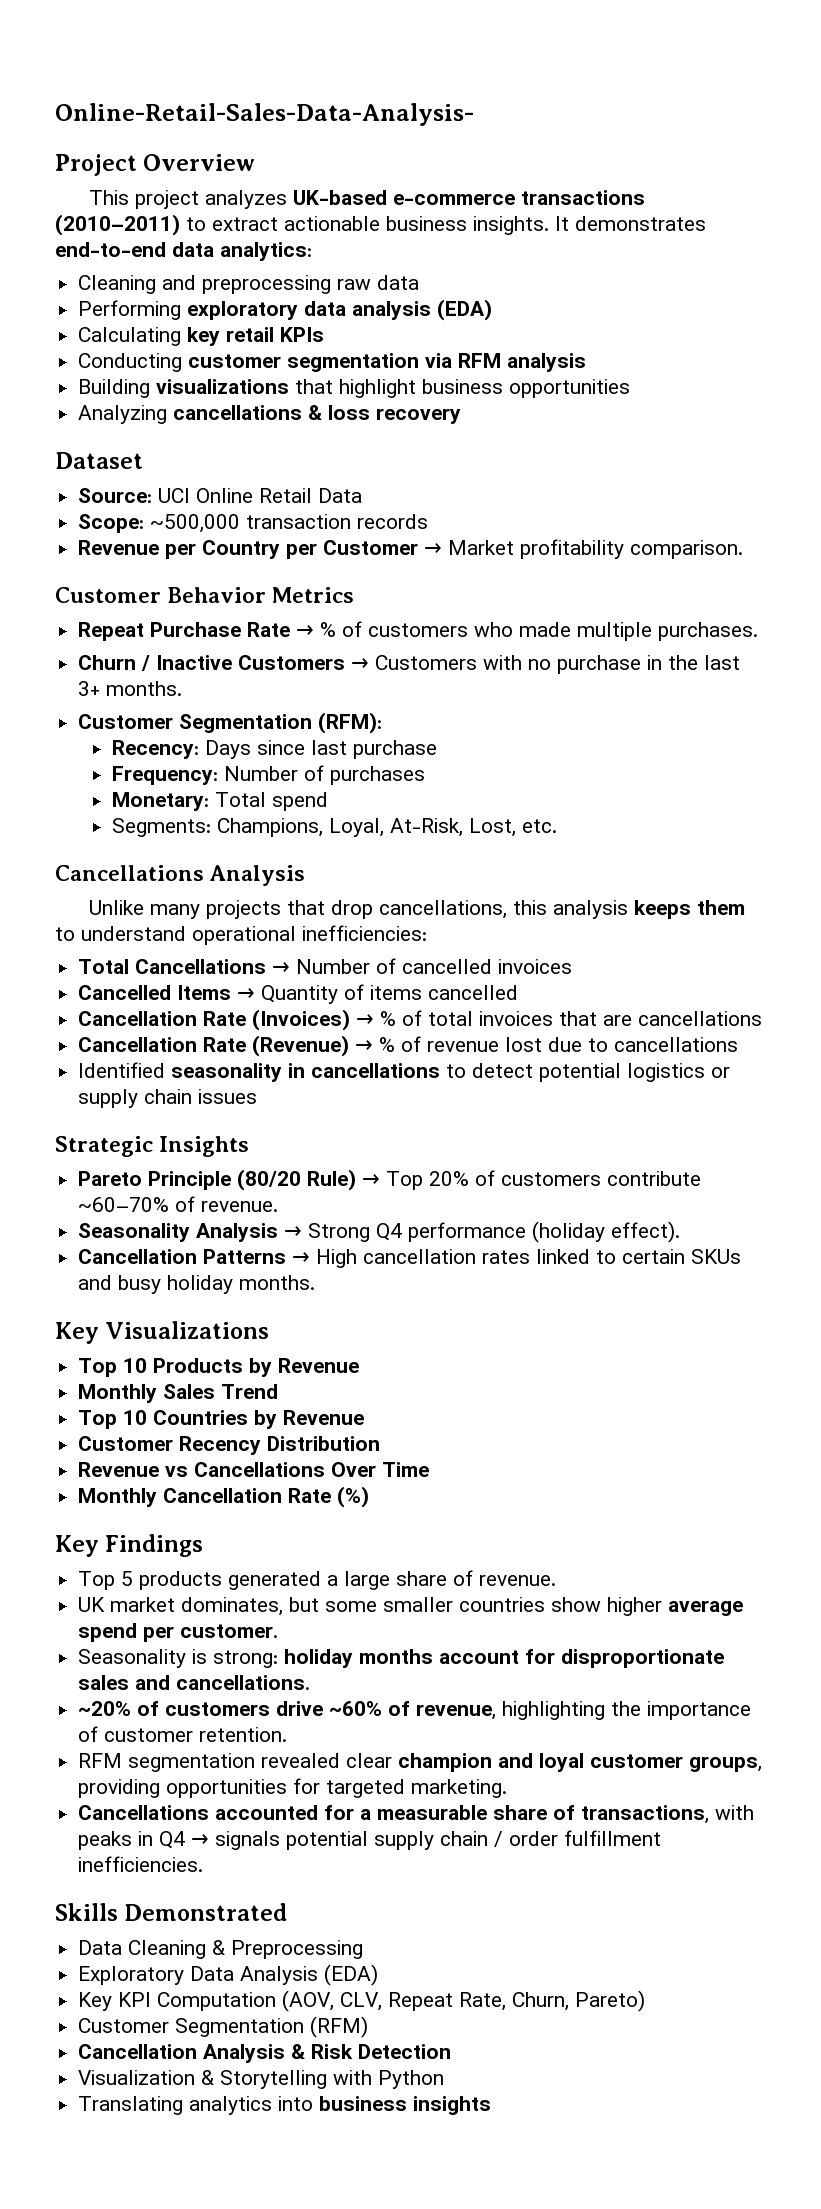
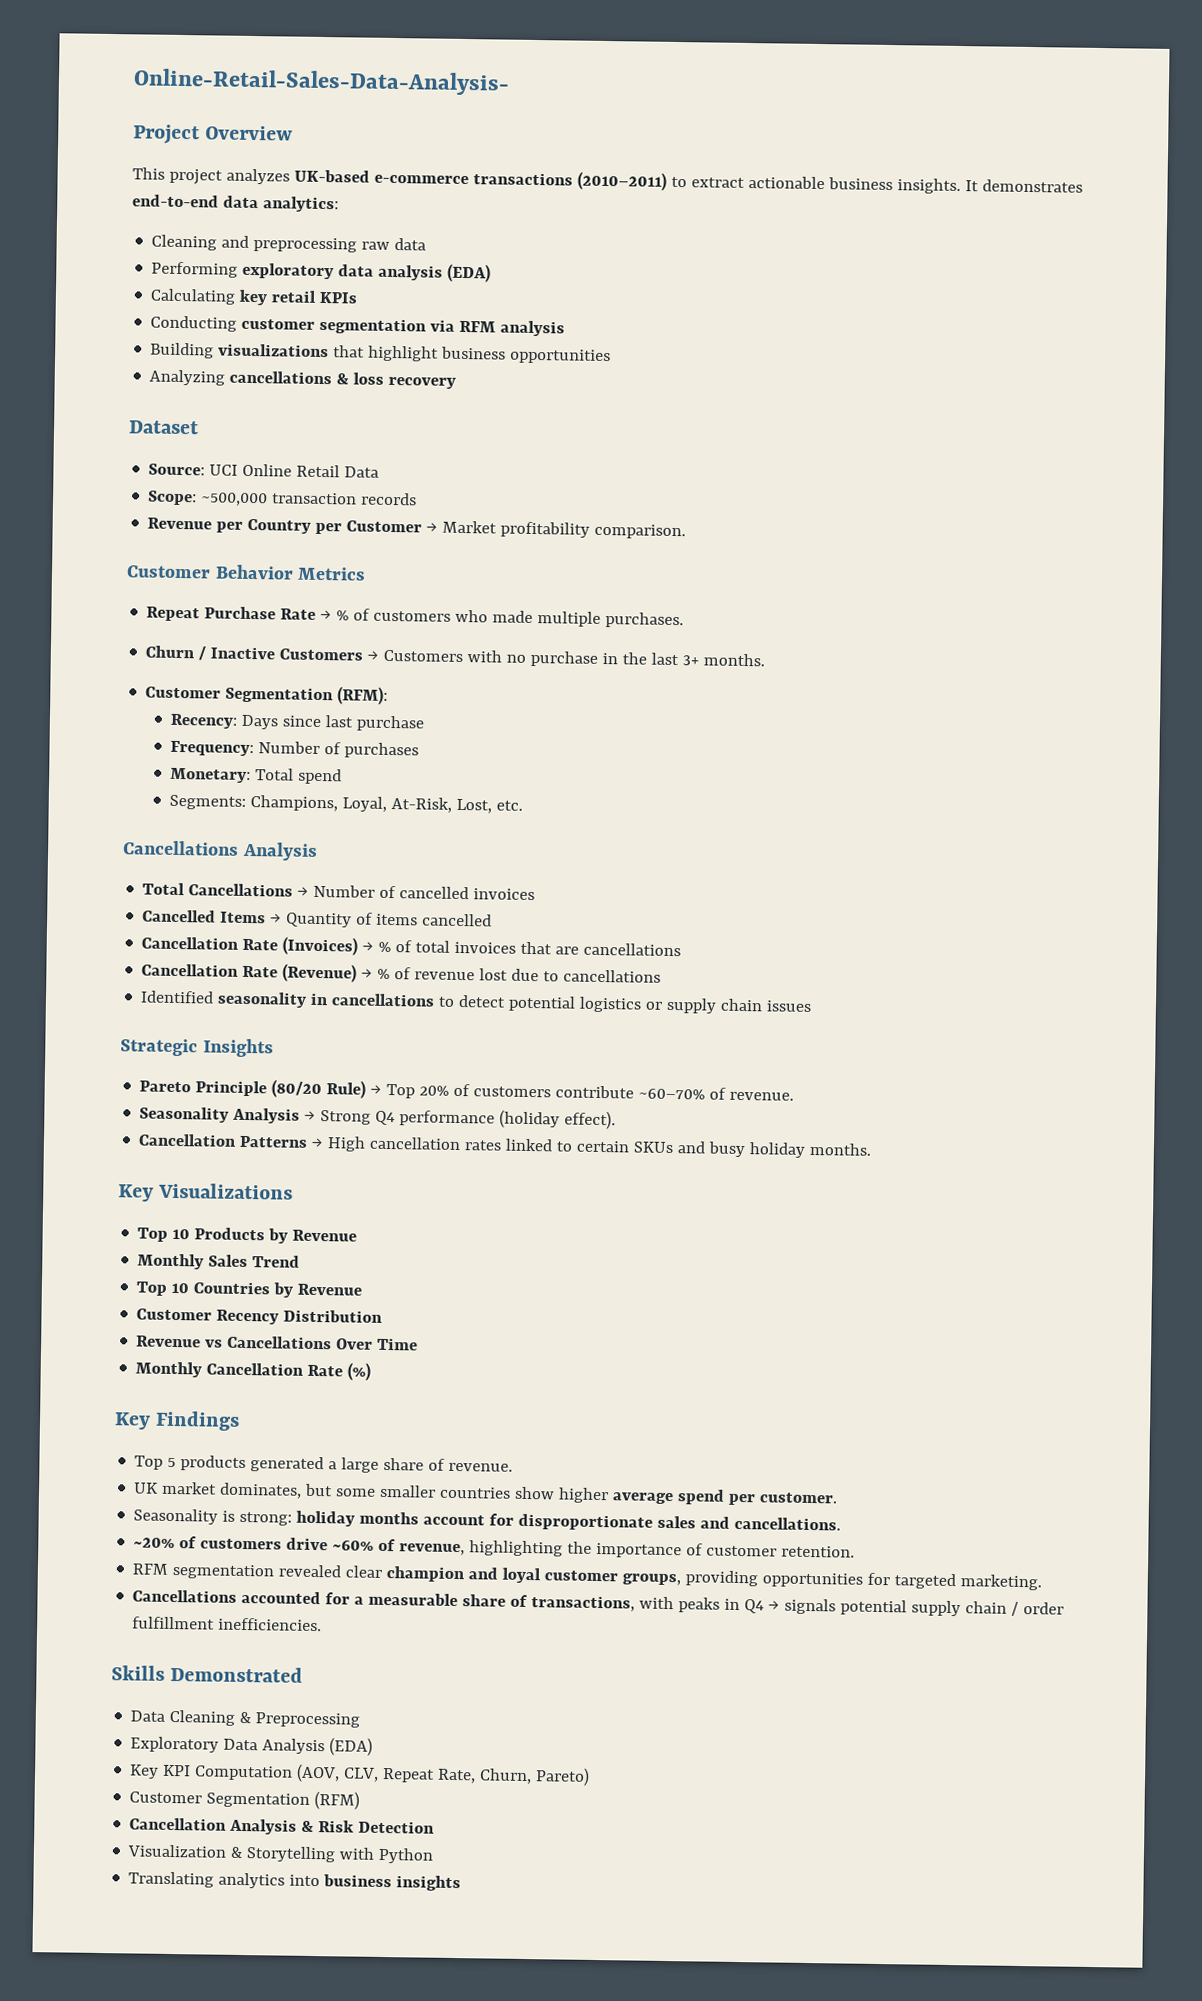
- Unlike many projects that drop cancellations, this analysis keeps them to understand operational inefficiencies:

